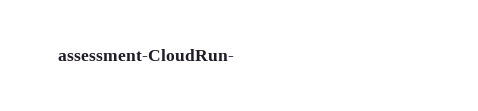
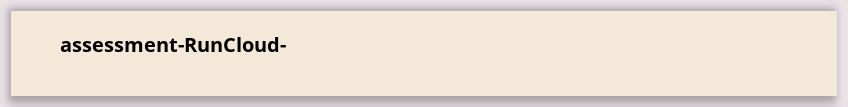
- assessment-CloudRun-
+ assessment-RunCloud-

